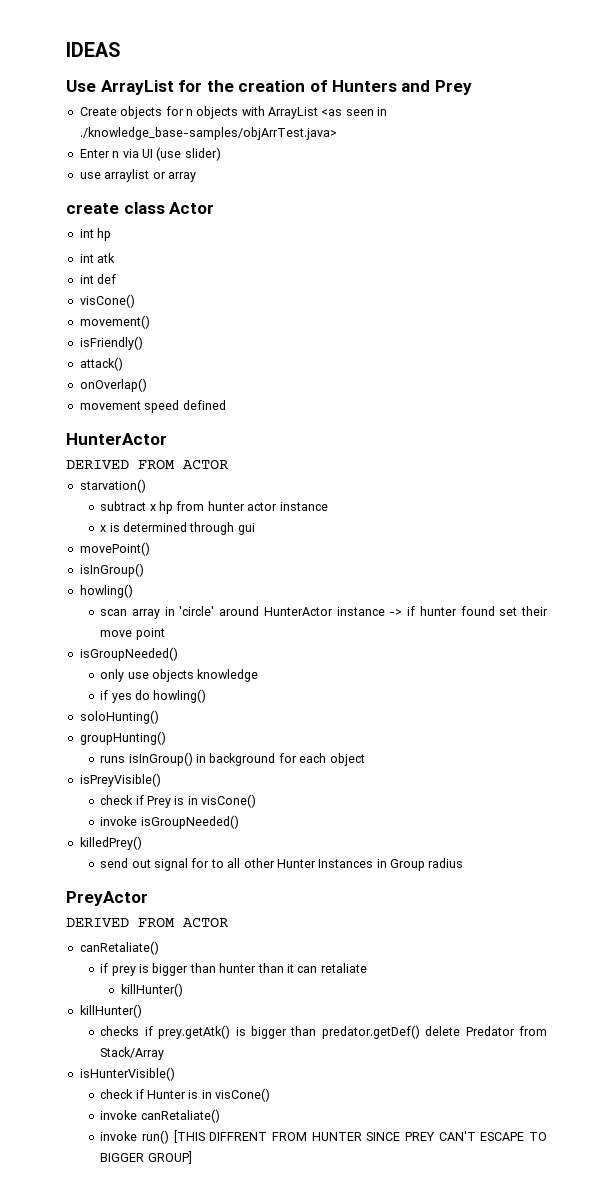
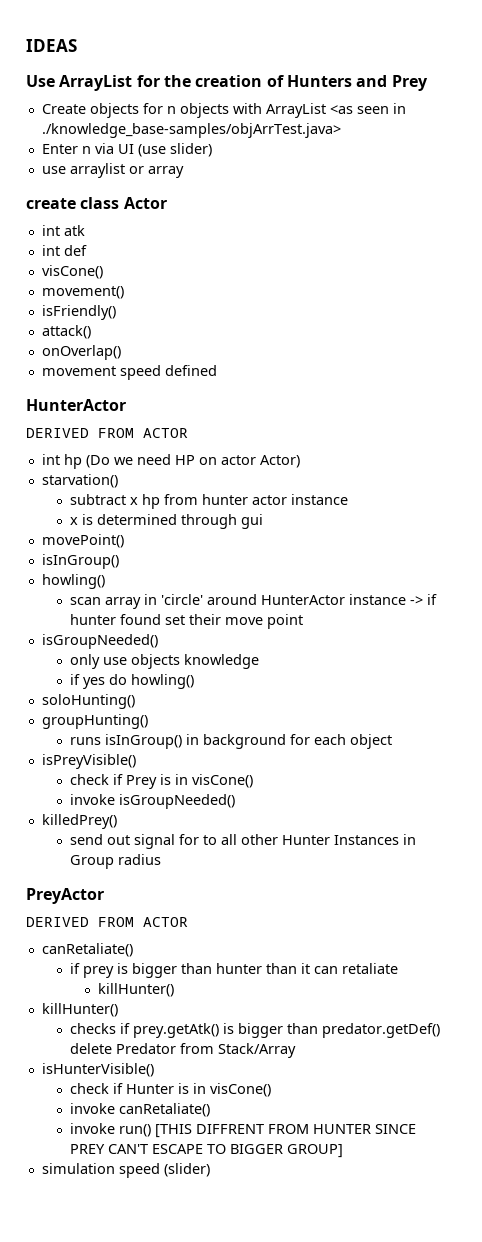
- int hp
+ int hp (Do we need HP on actor Actor)
+ simulation speed (slider)

